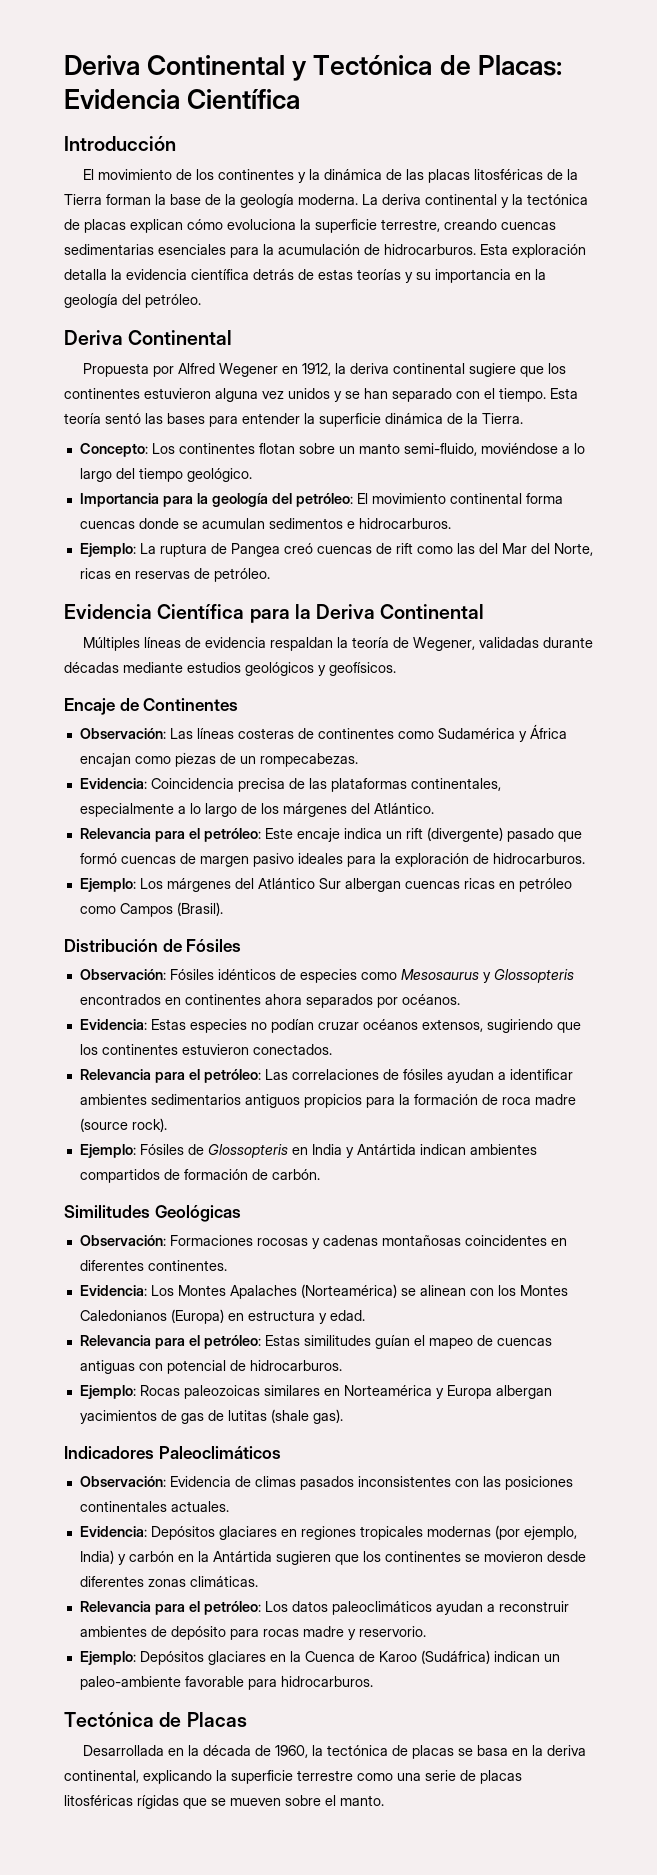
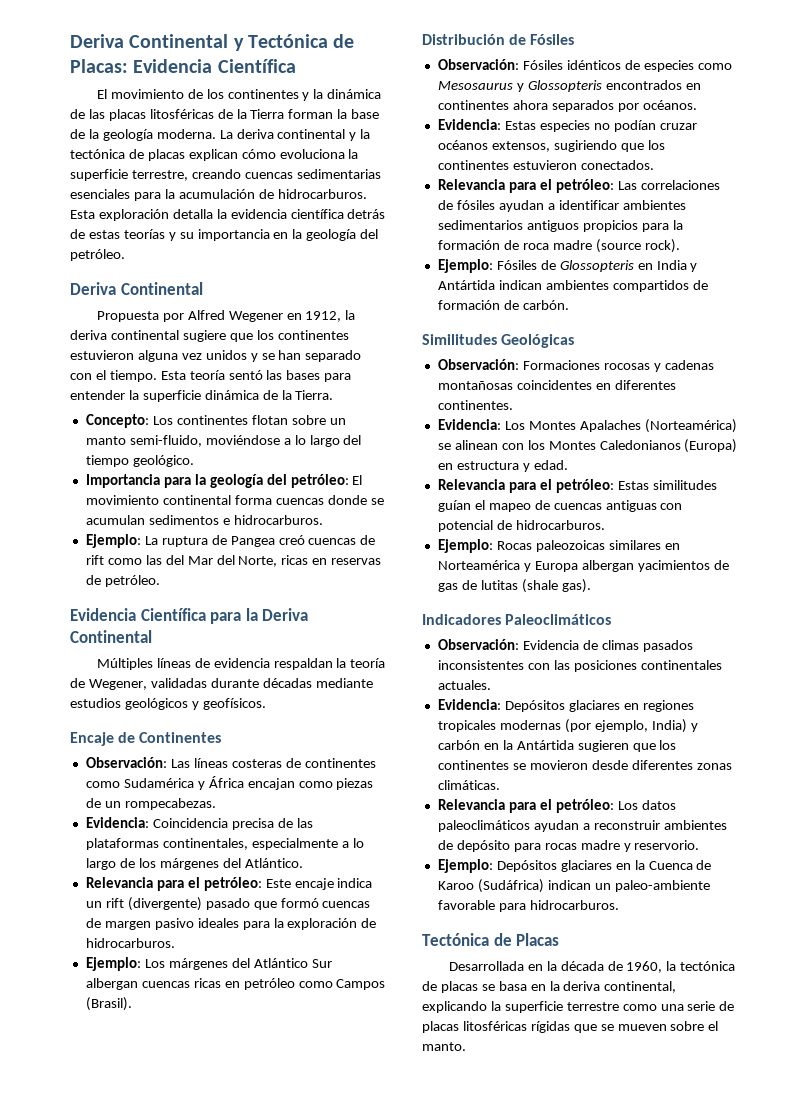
- Introducción

